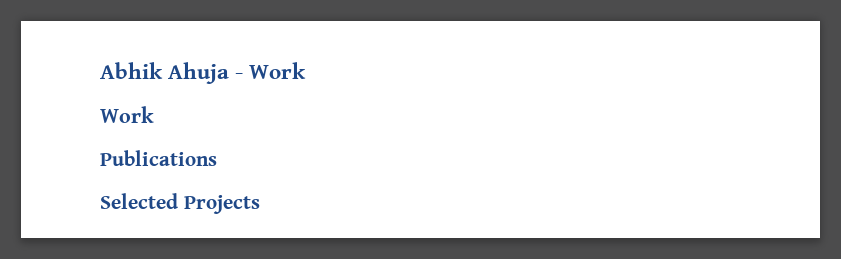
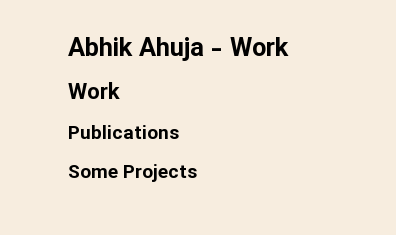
- Selected Projects
+ Some Projects

